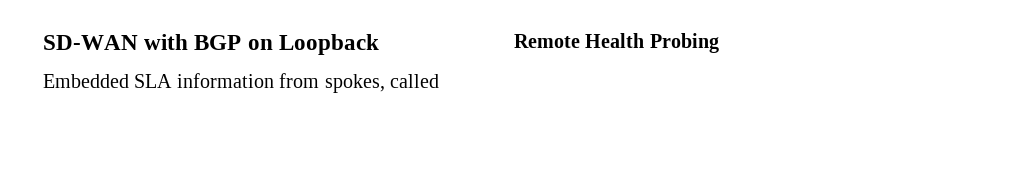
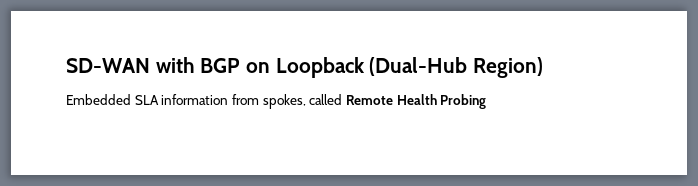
- SD-WAN with BGP on Loopback
+ SD-WAN with BGP on Loopback (Dual-Hub Region)

